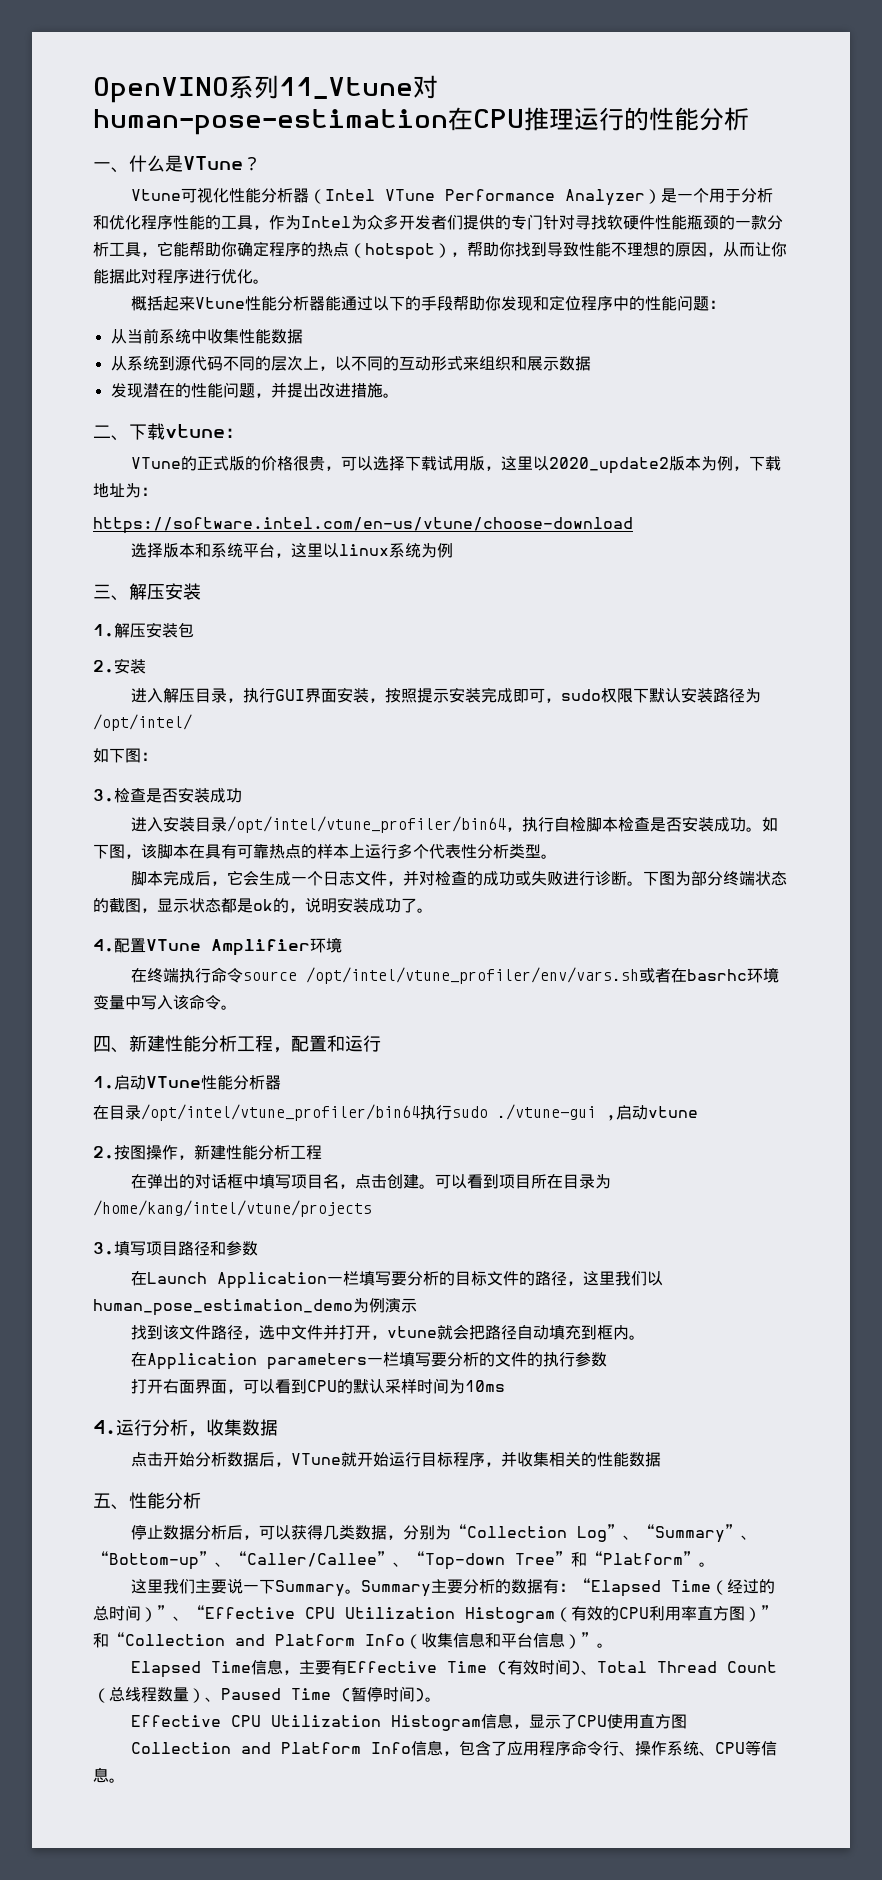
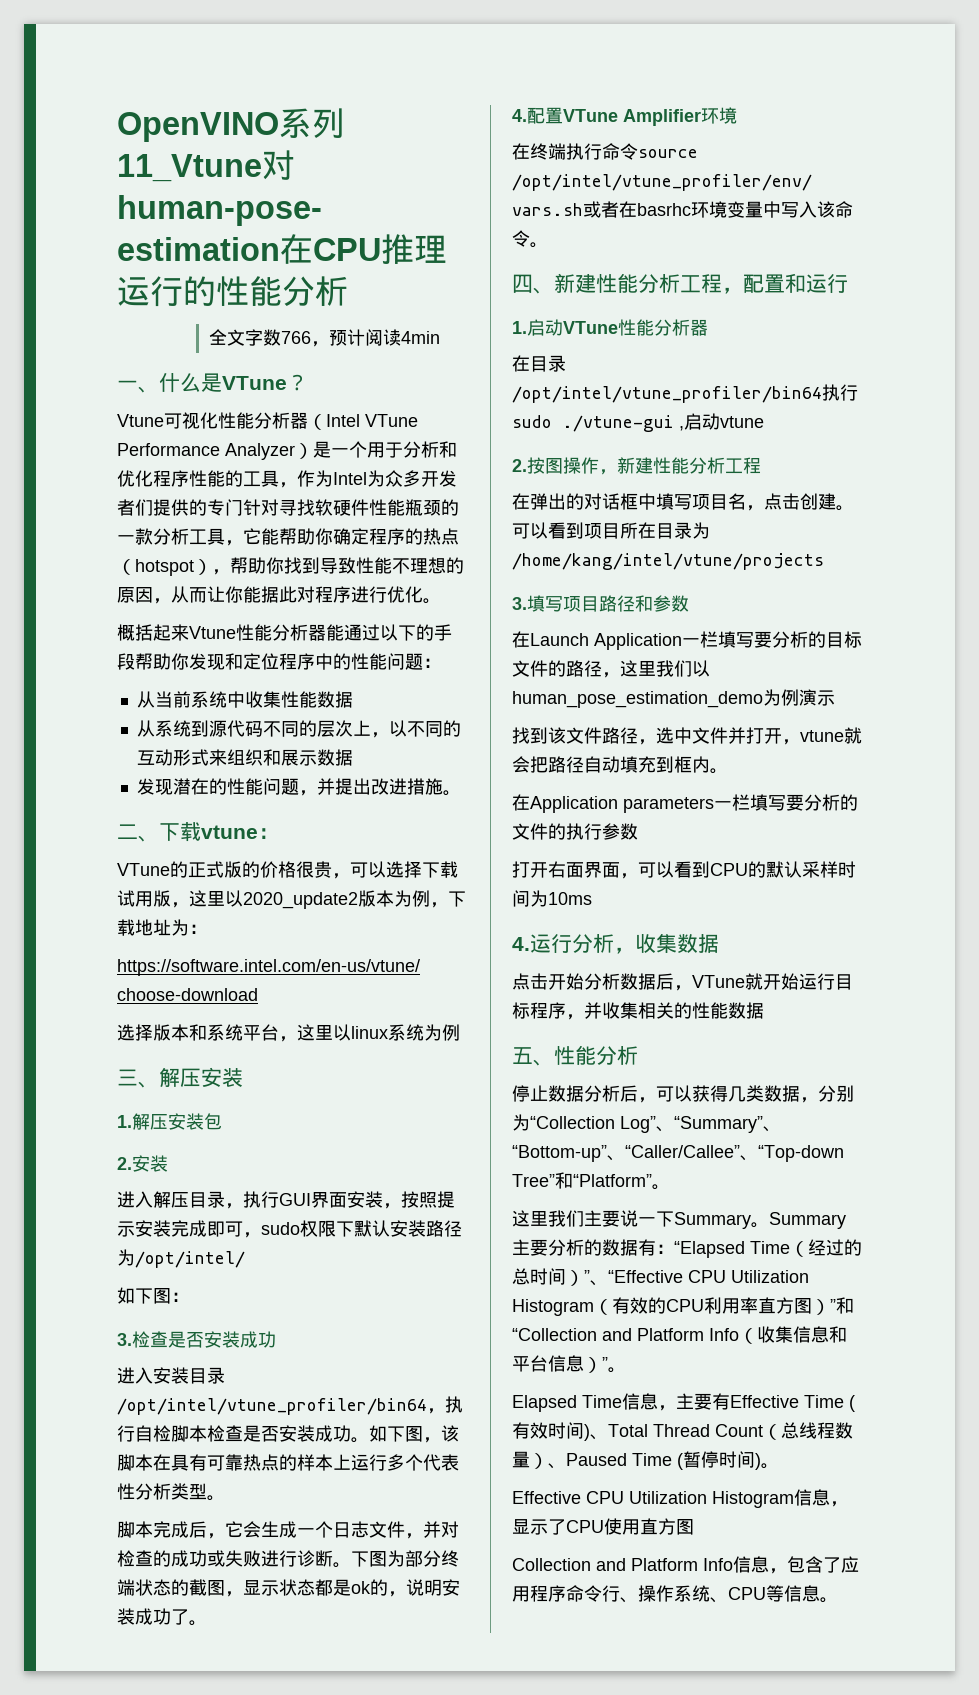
+ 全文字数766，预计阅读4min

